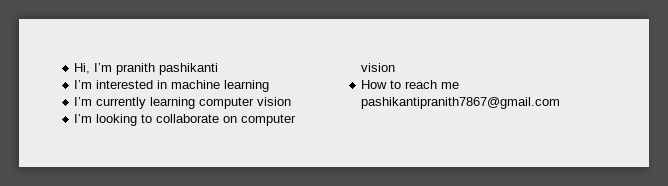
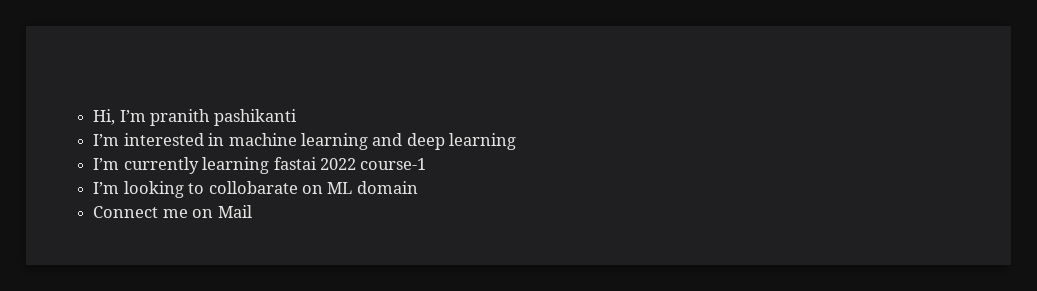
- I’m interested in machine learning
+ I’m interested in machine learning and deep learning
- I’m currently learning computer vision
+ I’m currently learning fastai 2022 course-1
- I’m looking to collaborate on computer vision
- How to reach me pashikantipranith7867@gmail.com
+ I’m looking to collobarate on ML domain
+ Connect me on Mail

